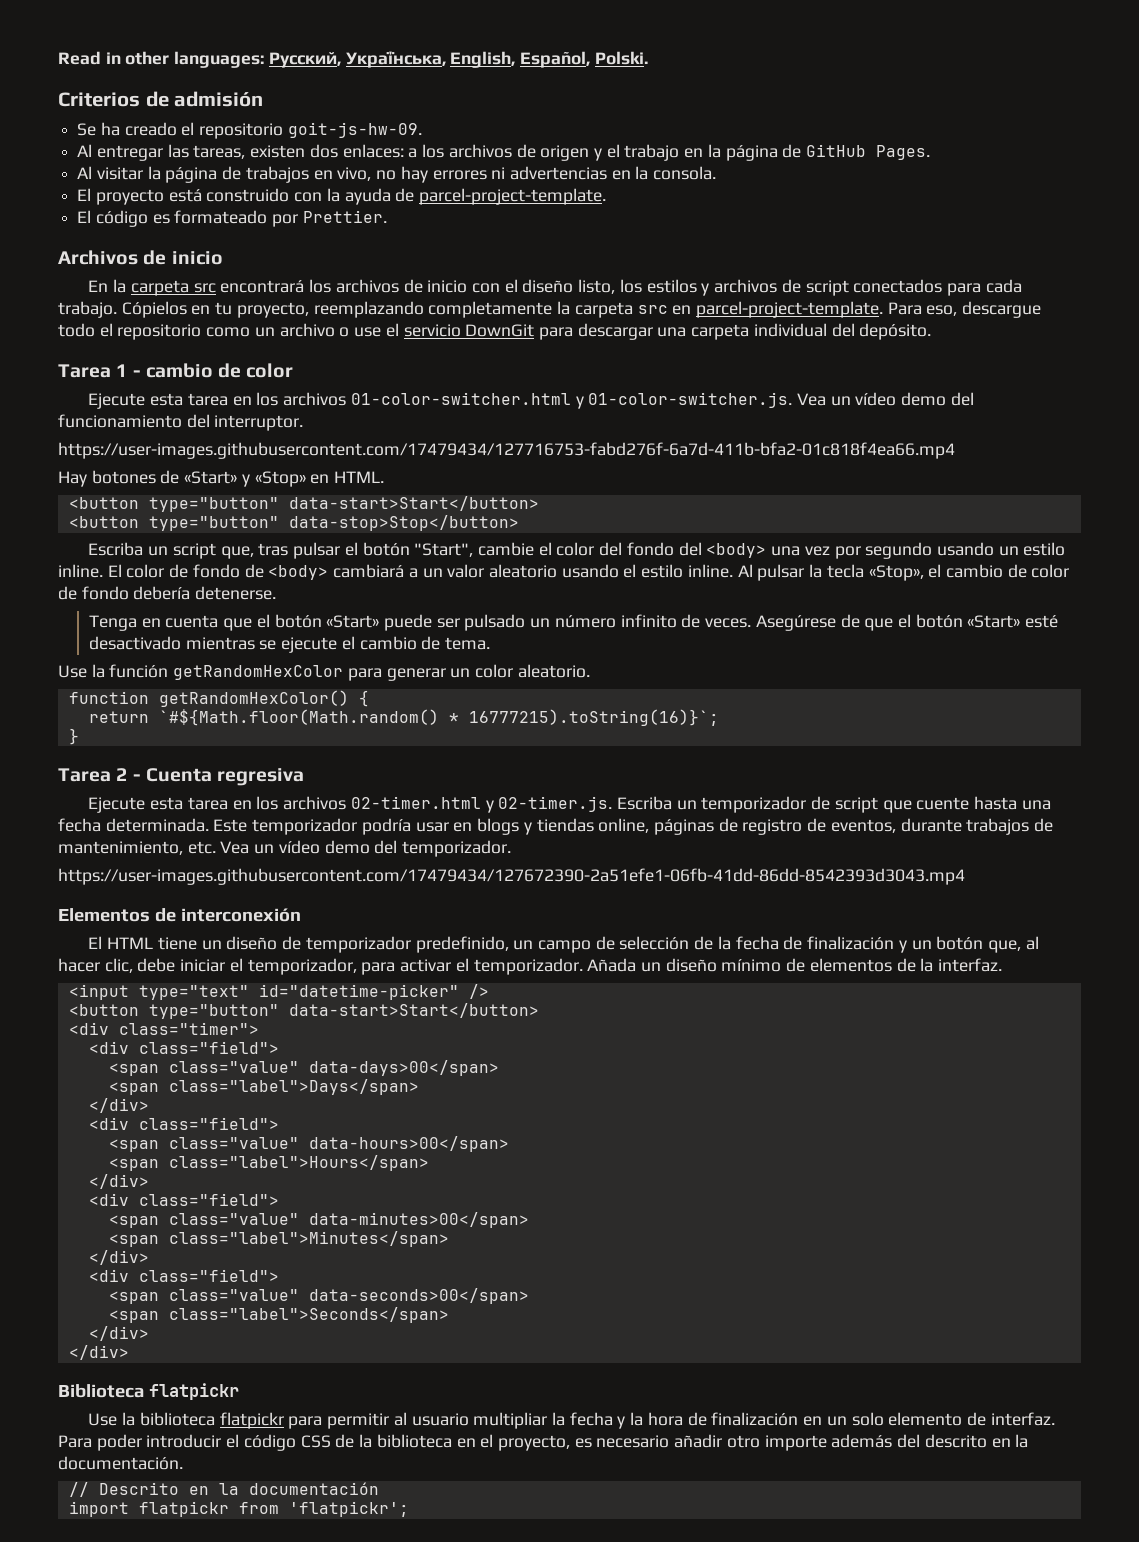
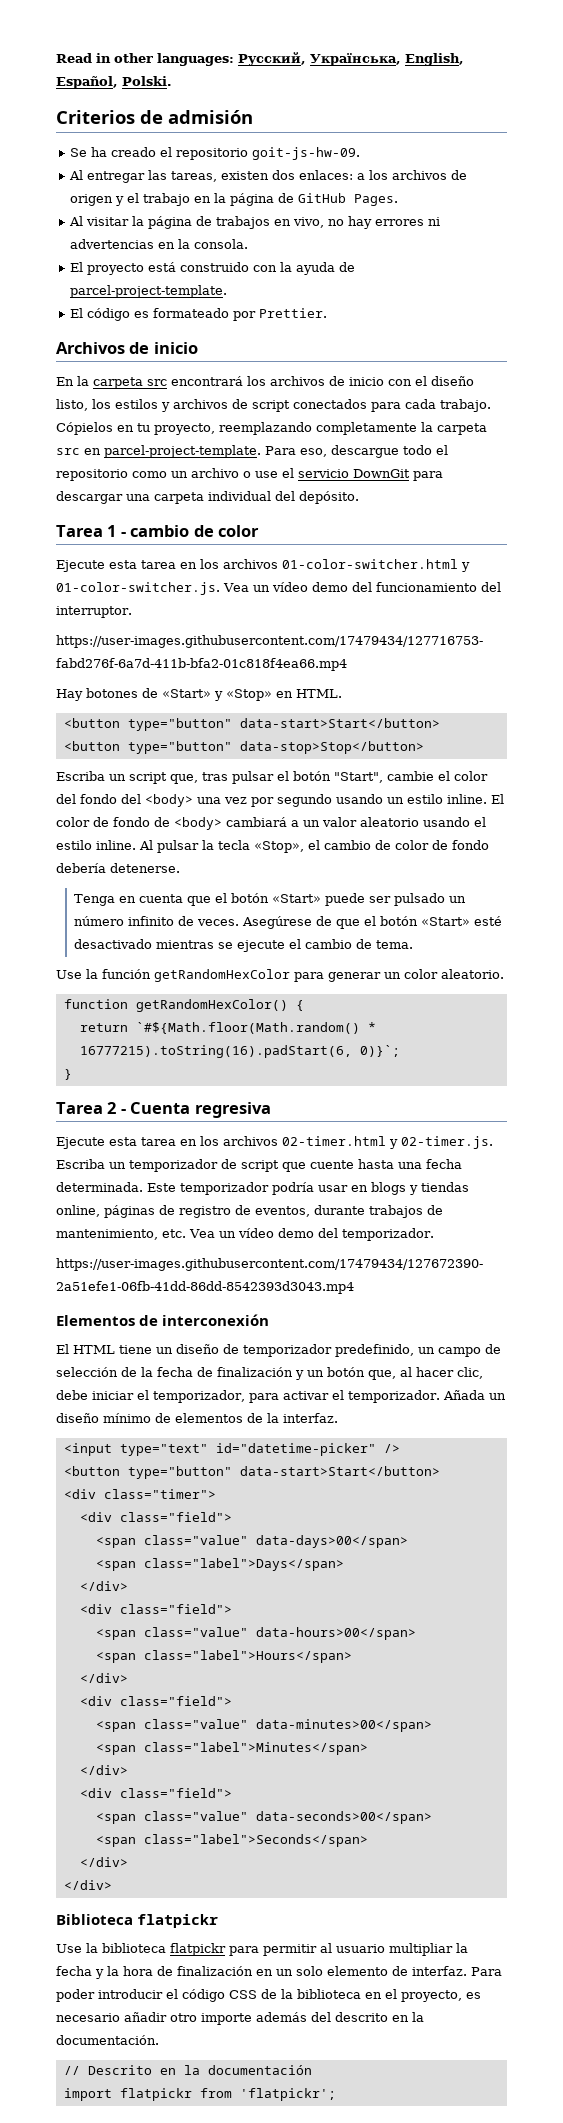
- return `#${Math.floor(Math.random() * 16777215).toString(16)}`;
+ return `#${Math.floor(Math.random() * 16777215).toString(16).padStart(6, 0)}`;

